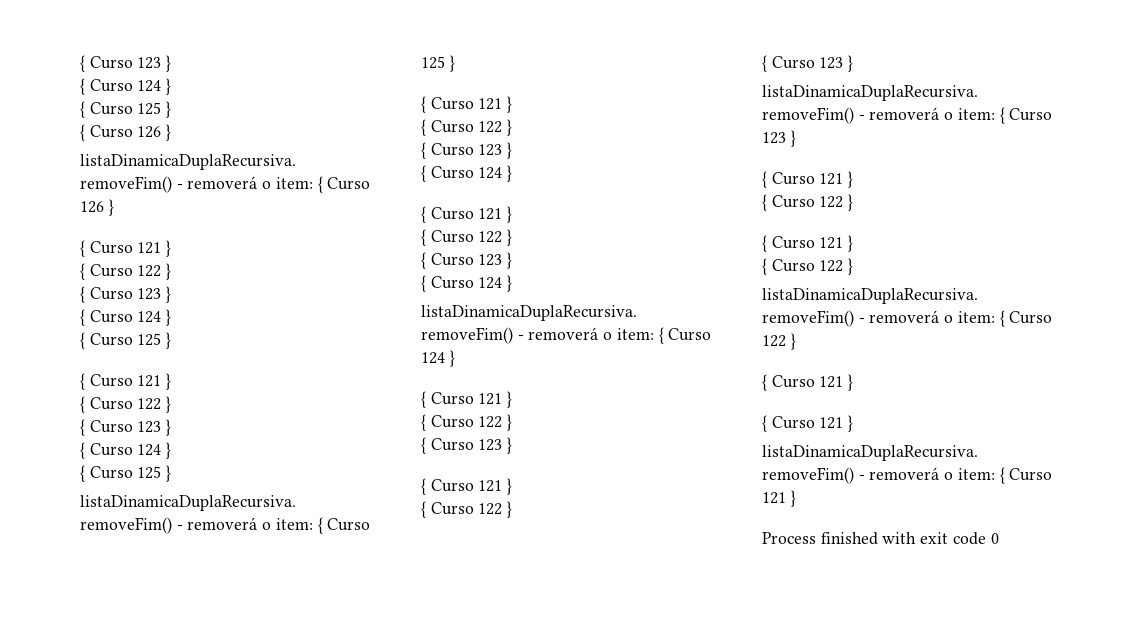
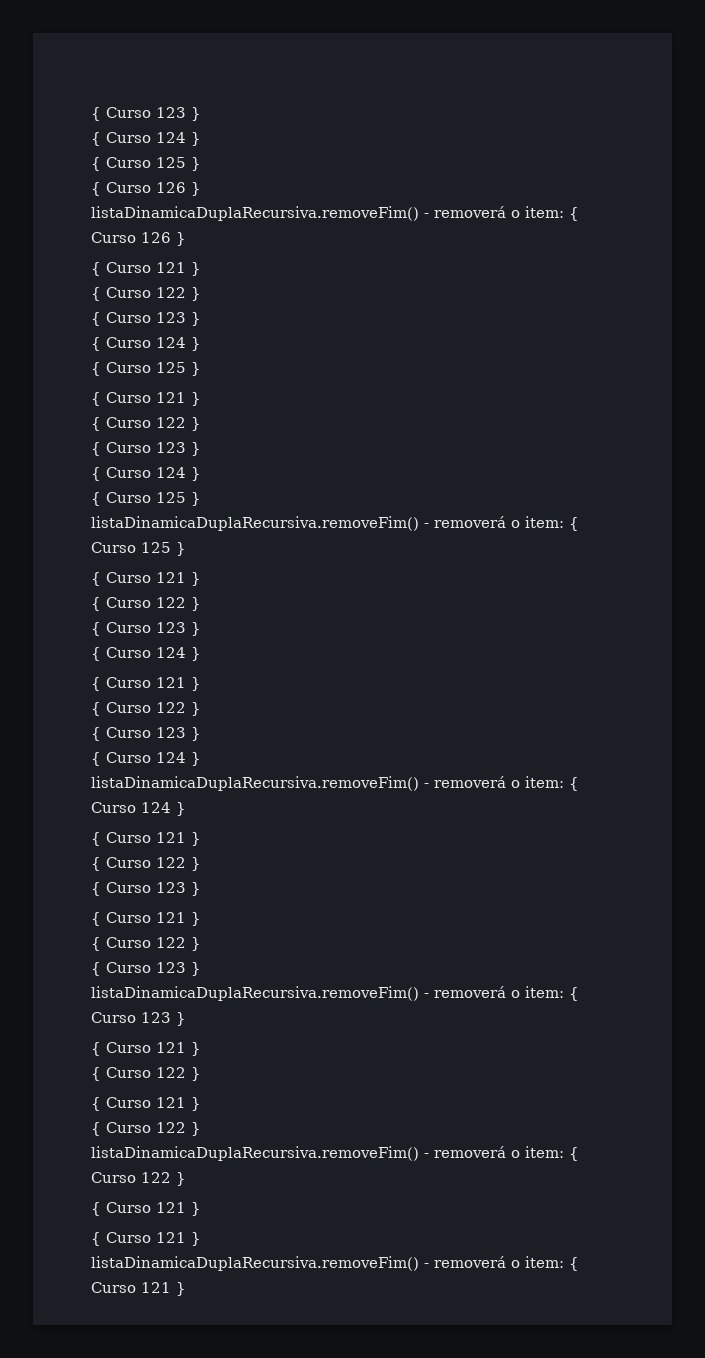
- Process finished with exit code 0

